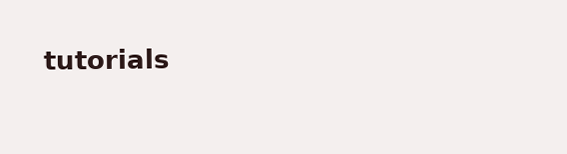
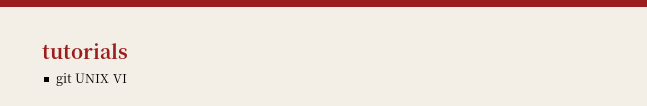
+ git UNIX VI

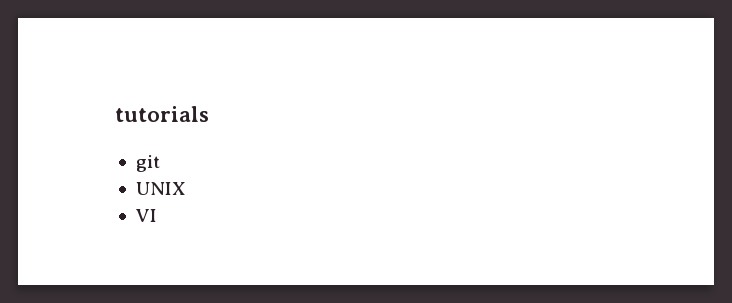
- git UNIX VI
+ git
+ UNIX
+ VI

